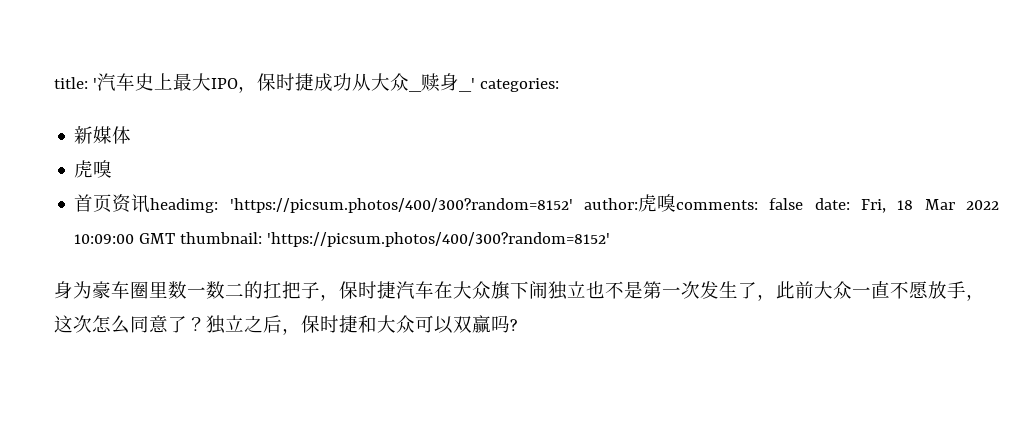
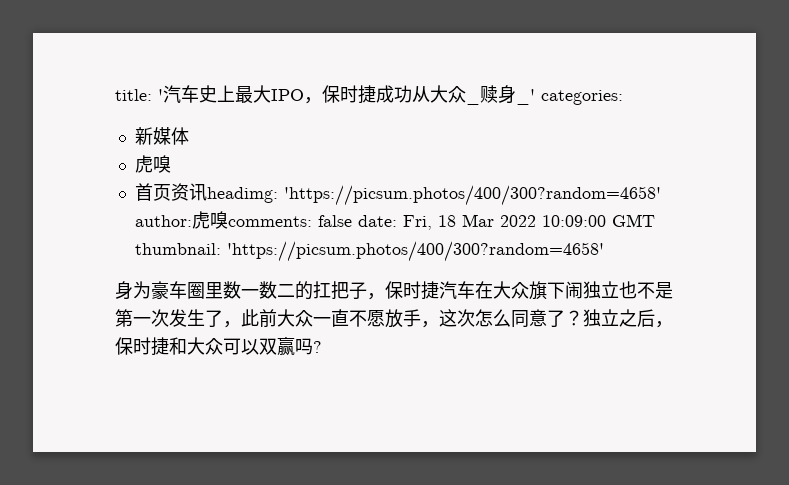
- 首页资讯headimg: 'https://picsum.photos/400/300?random=8152' author:虎嗅comments: false date: Fri, 18 Mar 2022 10:09:00 GMT thumbnail: 'https://picsum.photos/400/300?random=8152'
+ 首页资讯headimg: 'https://picsum.photos/400/300?random=4658' author:虎嗅comments: false date: Fri, 18 Mar 2022 10:09:00 GMT thumbnail: 'https://picsum.photos/400/300?random=4658'

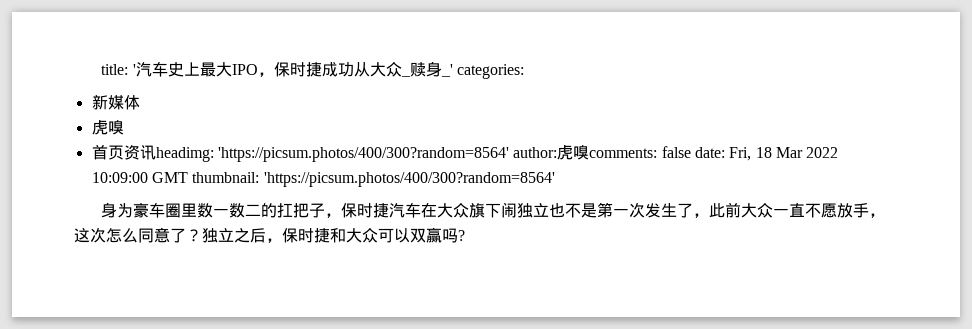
- 首页资讯headimg: 'https://picsum.photos/400/300?random=4658' author:虎嗅comments: false date: Fri, 18 Mar 2022 10:09:00 GMT thumbnail: 'https://picsum.photos/400/300?random=4658'
+ 首页资讯headimg: 'https://picsum.photos/400/300?random=8564' author:虎嗅comments: false date: Fri, 18 Mar 2022 10:09:00 GMT thumbnail: 'https://picsum.photos/400/300?random=8564'

